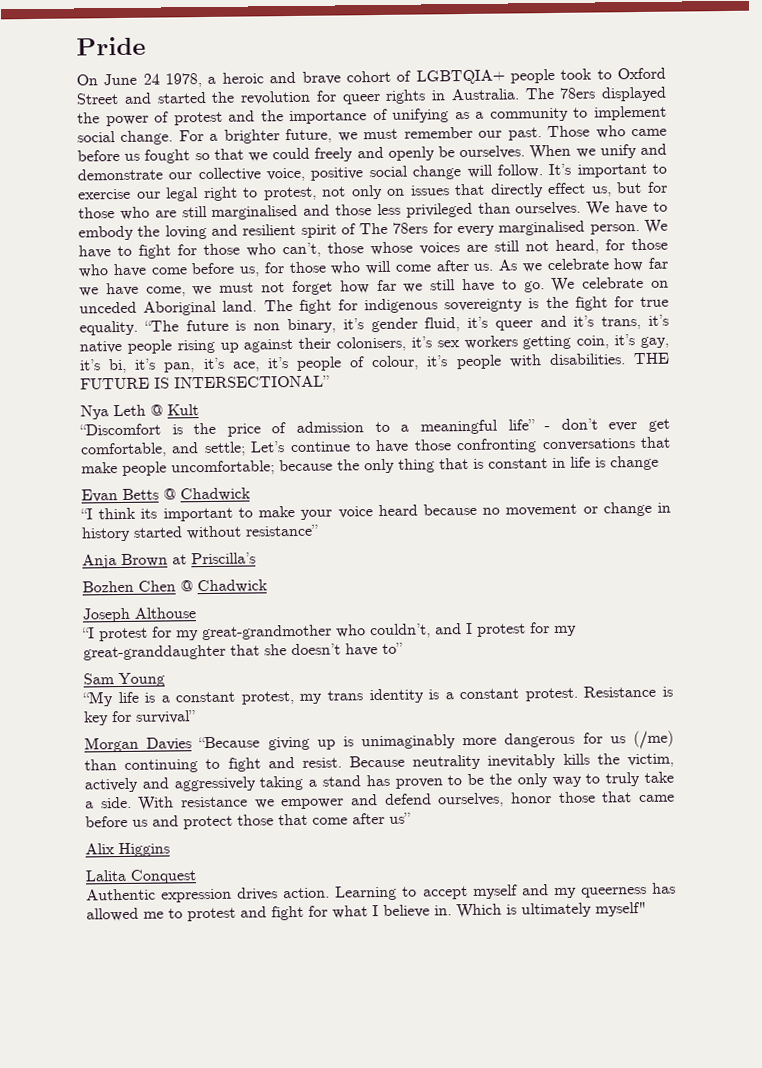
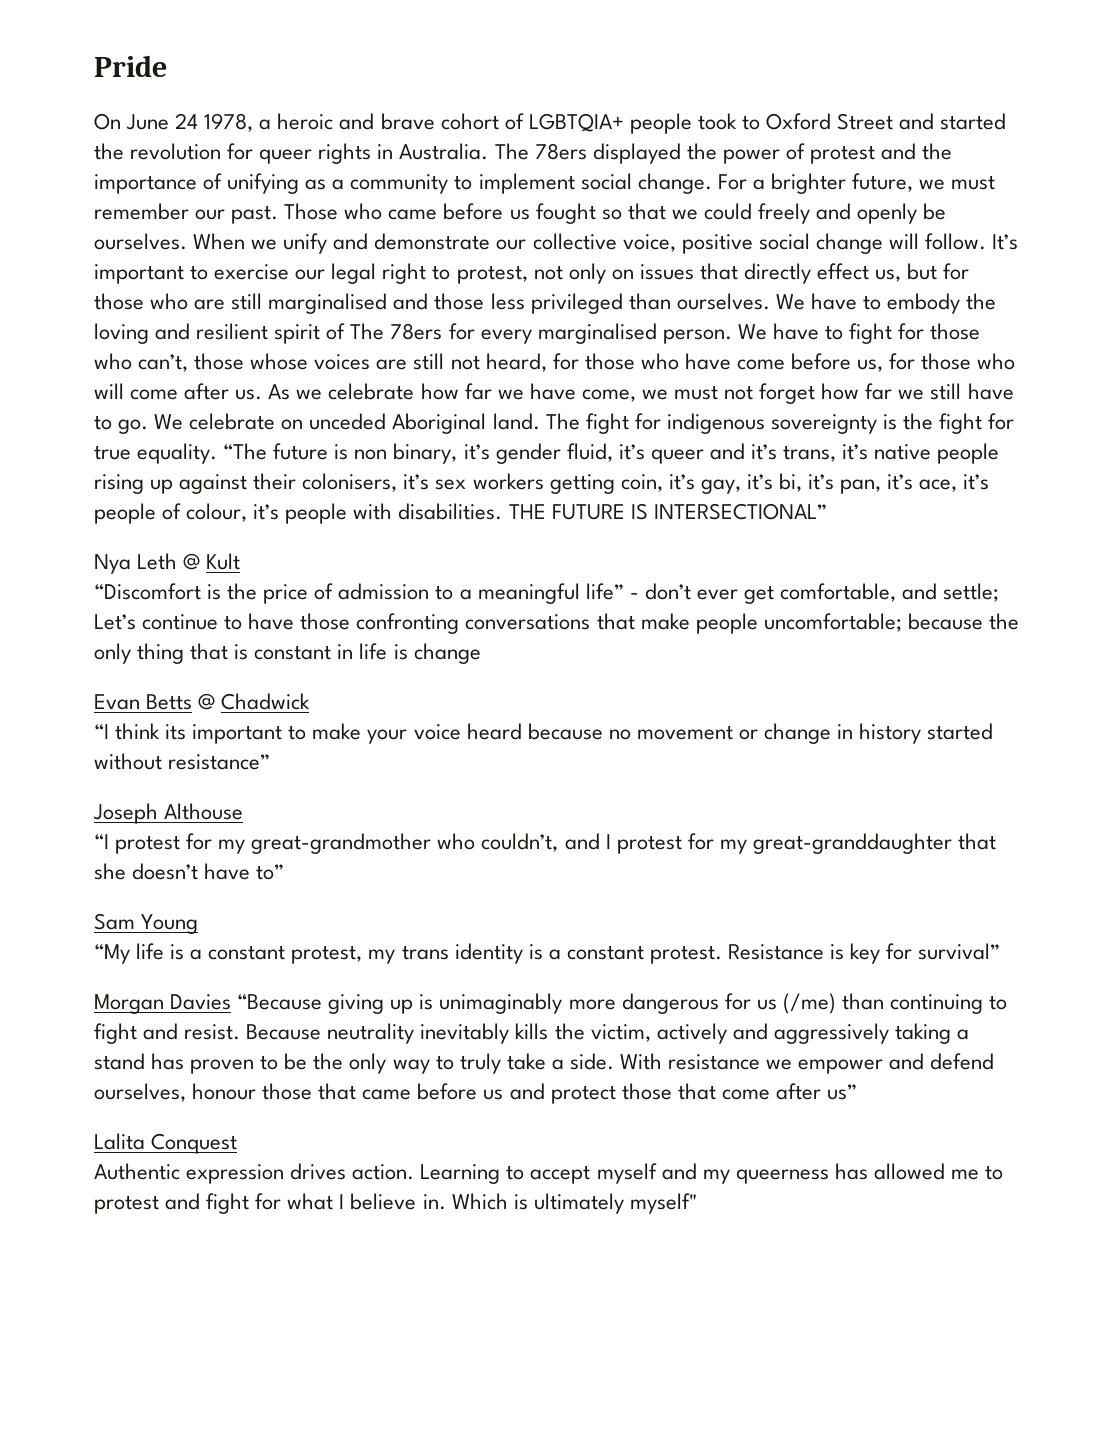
- Anja Brown at Priscilla’s
- Bozhen Chen @ Chadwick
- With resistance we empower and defend ourselves, honor those that came before us and protect those that come after us”
+ With resistance we empower and defend ourselves, honour those that came before us and protect those that come after us”
- Alix Higgins

